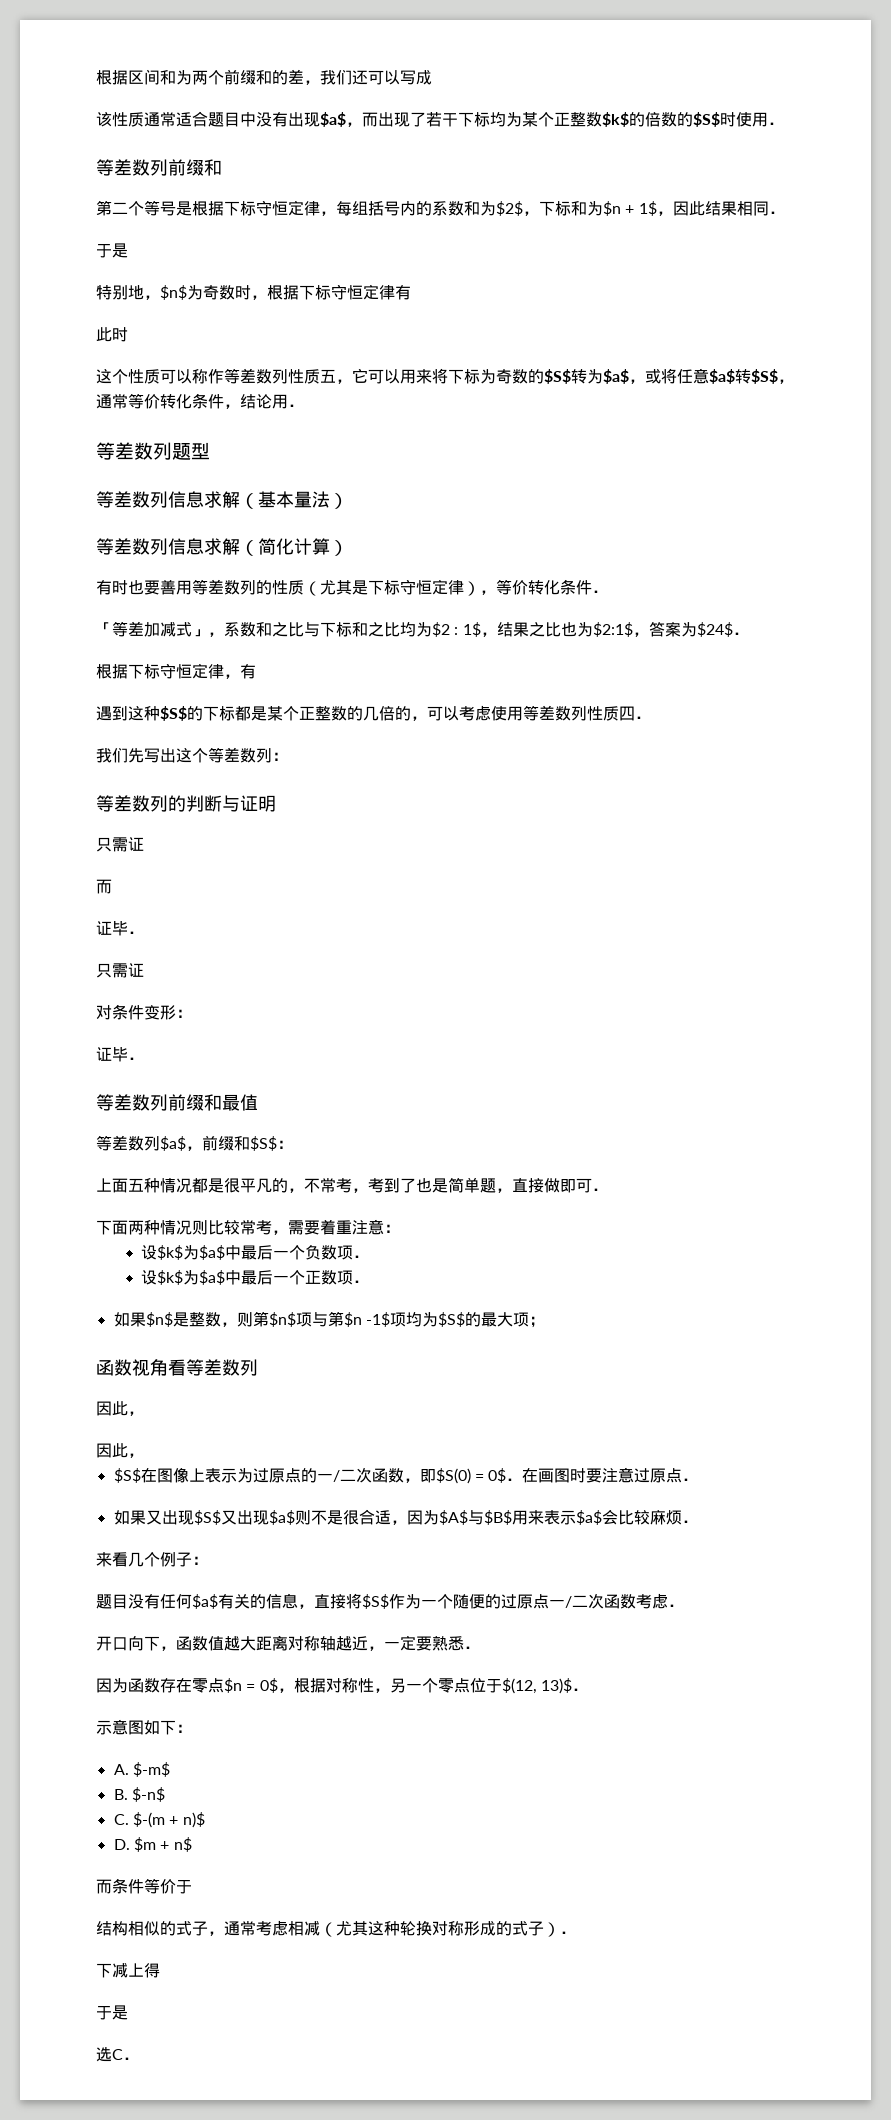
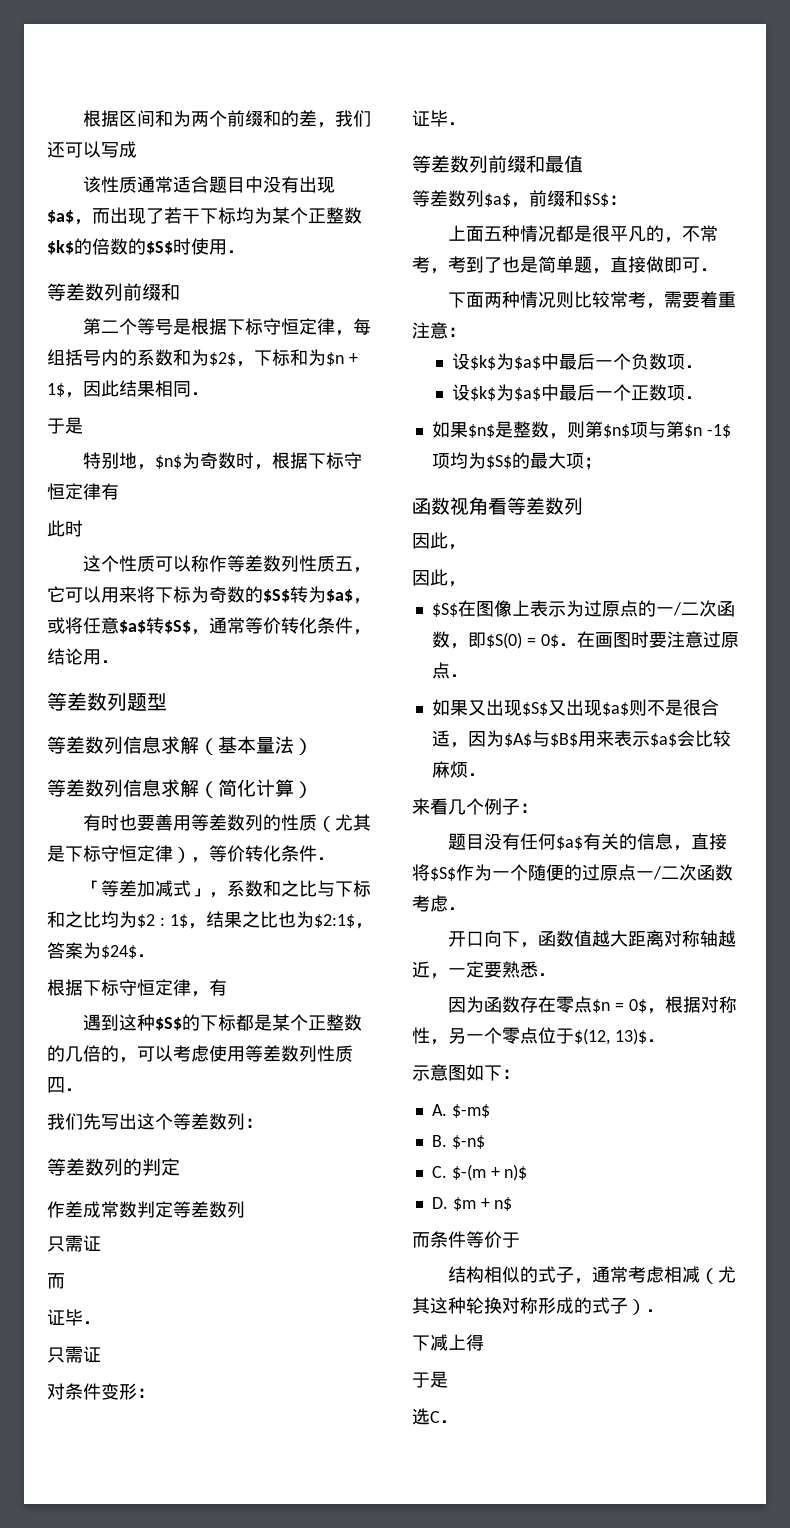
- 等差数列的判断与证明
+ 等差数列的判定
+ 作差成常数判定等差数列

